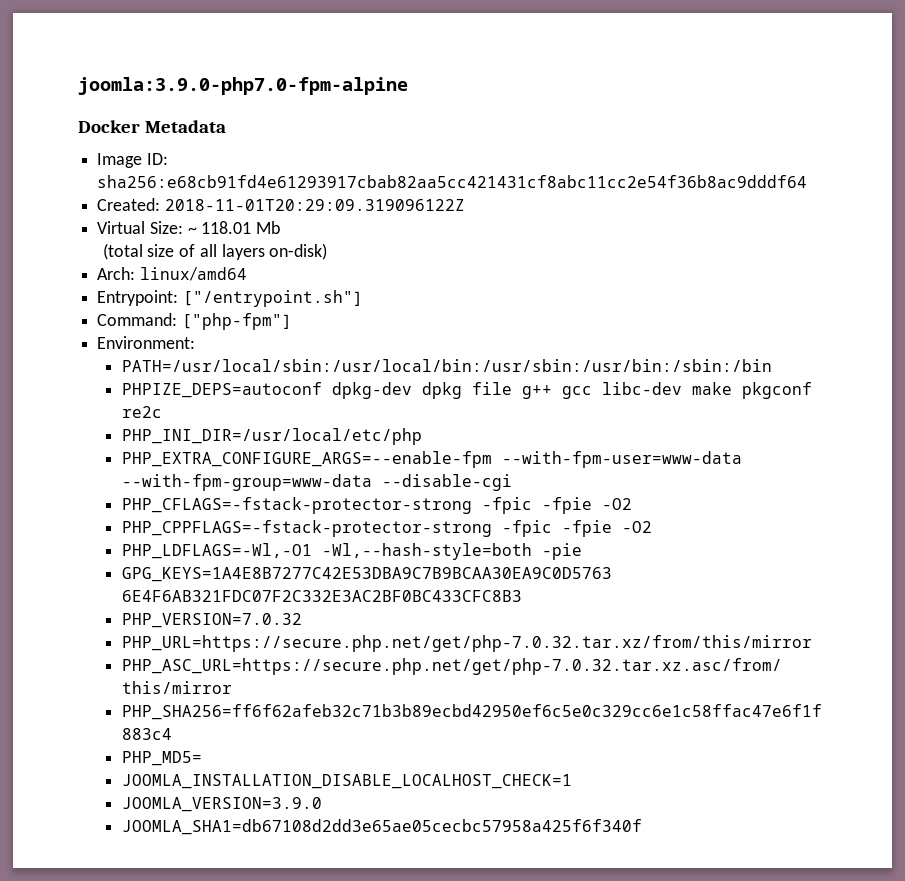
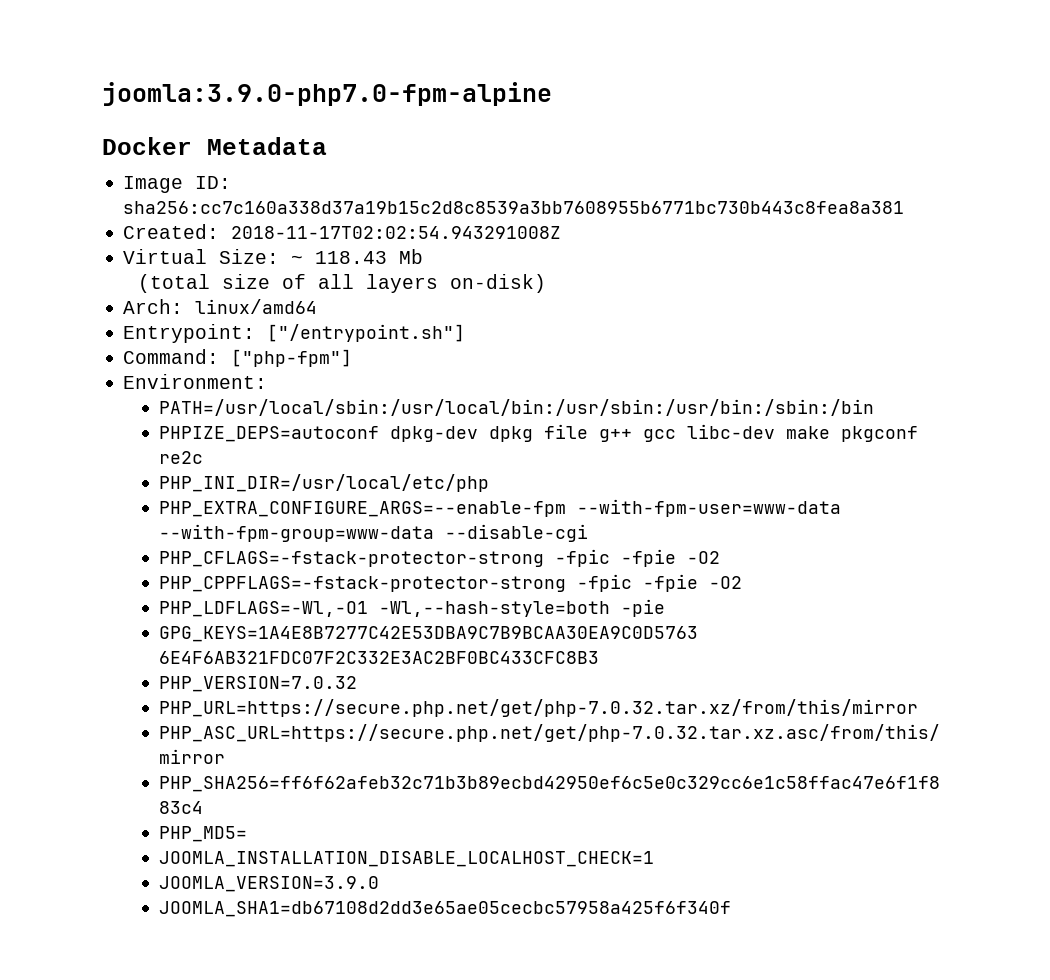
- Image ID: sha256:e68cb91fd4e61293917cbab82aa5cc421431cf8abc11cc2e54f36b8ac9dddf64
+ Image ID: sha256:cc7c160a338d37a19b15c2d8c8539a3bb7608955b6771bc730b443c8fea8a381
- Created: 2018-11-01T20:29:09.319096122Z
+ Created: 2018-11-17T02:02:54.943291008Z
- Virtual Size: ~ 118.01 Mb
+ Virtual Size: ~ 118.43 Mb

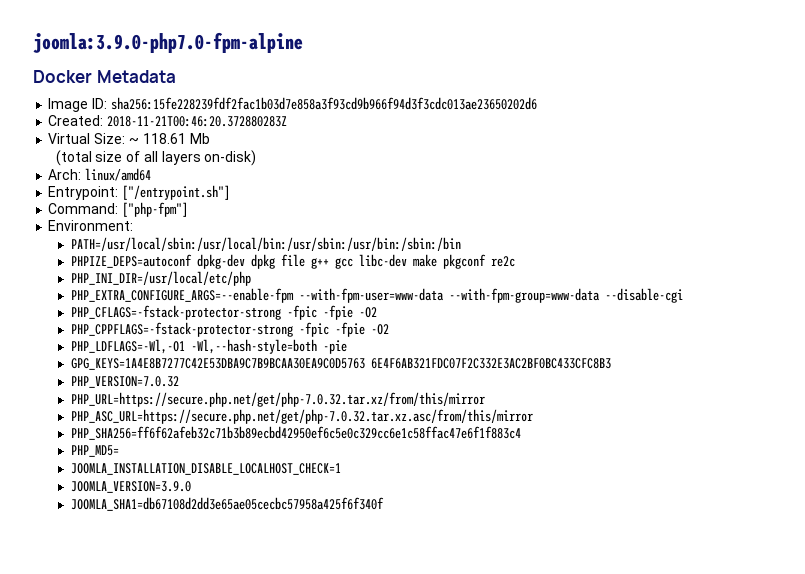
- Image ID: sha256:cc7c160a338d37a19b15c2d8c8539a3bb7608955b6771bc730b443c8fea8a381
+ Image ID: sha256:15fe228239fdf2fac1b03d7e858a3f93cd9b966f94d3f3cdc013ae23650202d6
- Created: 2018-11-17T02:02:54.943291008Z
+ Created: 2018-11-21T00:46:20.372880283Z
- Virtual Size: ~ 118.43 Mb
+ Virtual Size: ~ 118.61 Mb

